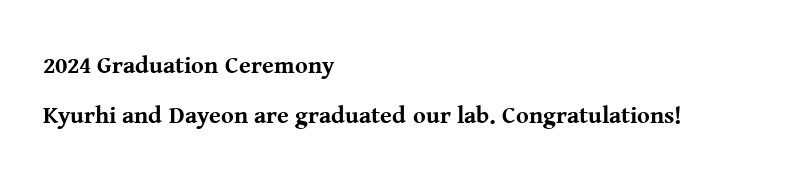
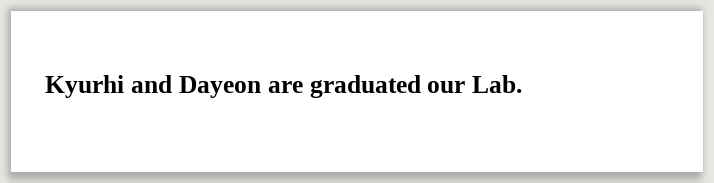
- 2024 Graduation Ceremony
- Kyurhi and Dayeon are graduated our lab. Congratulations!
+ Kyurhi and Dayeon are graduated our Lab.

